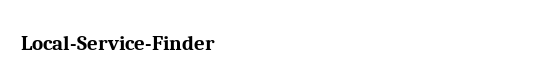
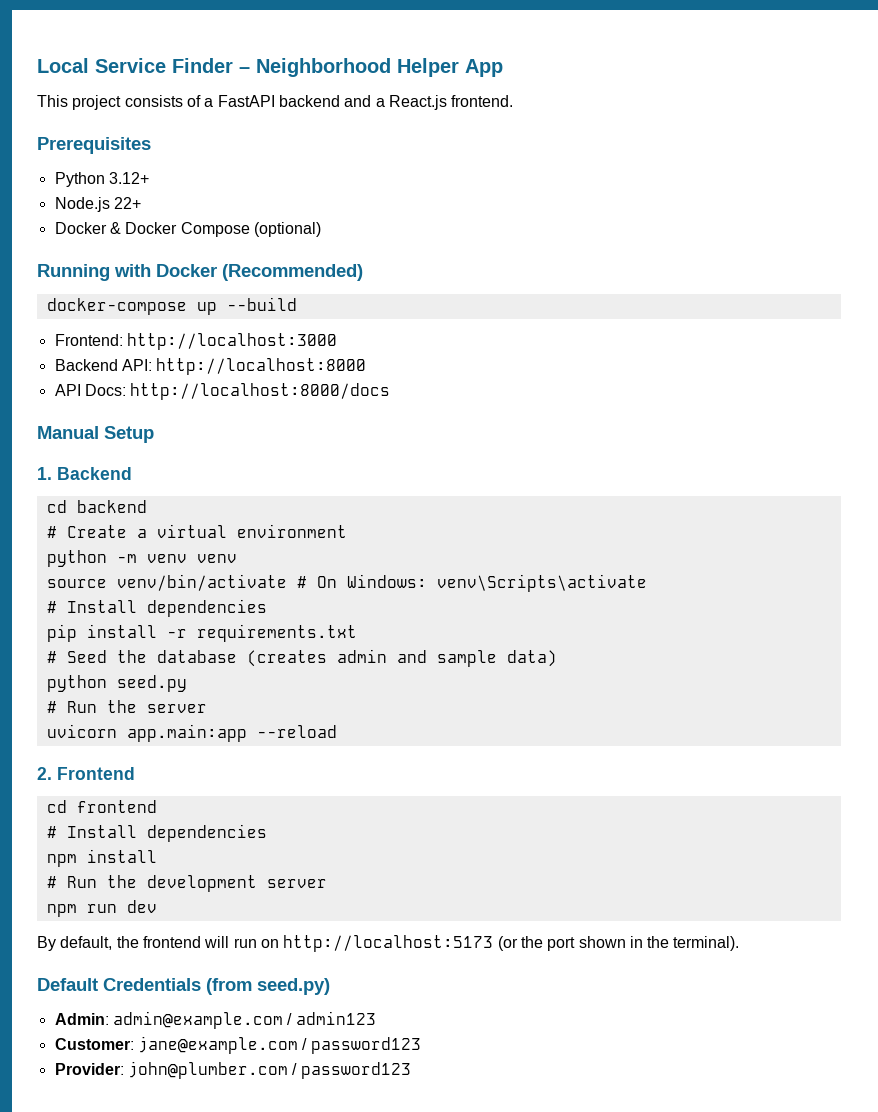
- Local-Service-Finder
+ Local Service Finder – Neighborhood Helper App
+ This project consists of a FastAPI backend and a React.js frontend.
+ Prerequisites
+ Python 3.12+
+ Node.js 22+
+ Docker & Docker Compose (optional)
+ Running with Docker (Recommended)
+ docker-compose up --build
+ Frontend: http://localhost:3000
+ Backend API: http://localhost:8000
+ API Docs: http://localhost:8000/docs
+ Manual Setup
+ 1. Backend
+ cd backend
+ # Create a virtual environment
+ python -m venv venv
+ source venv/bin/activate # On Windows: venv\Scripts\activate
+ # Install dependencies
+ pip install -r requirements.txt
+ # Seed the database (creates admin and sample data)
+ python seed.py
+ # Run the server
+ uvicorn app.main:app --reload
+ 2. Frontend
+ cd frontend
+ # Install dependencies
+ npm install
+ # Run the development server
+ npm run dev
+ By default, the frontend will run on http://localhost:5173 (or the port shown in the terminal).
+ Default Credentials (from seed.py)
+ Admin: admin@example.com / admin123
+ Customer: jane@example.com / password123
+ Provider: john@plumber.com / password123

